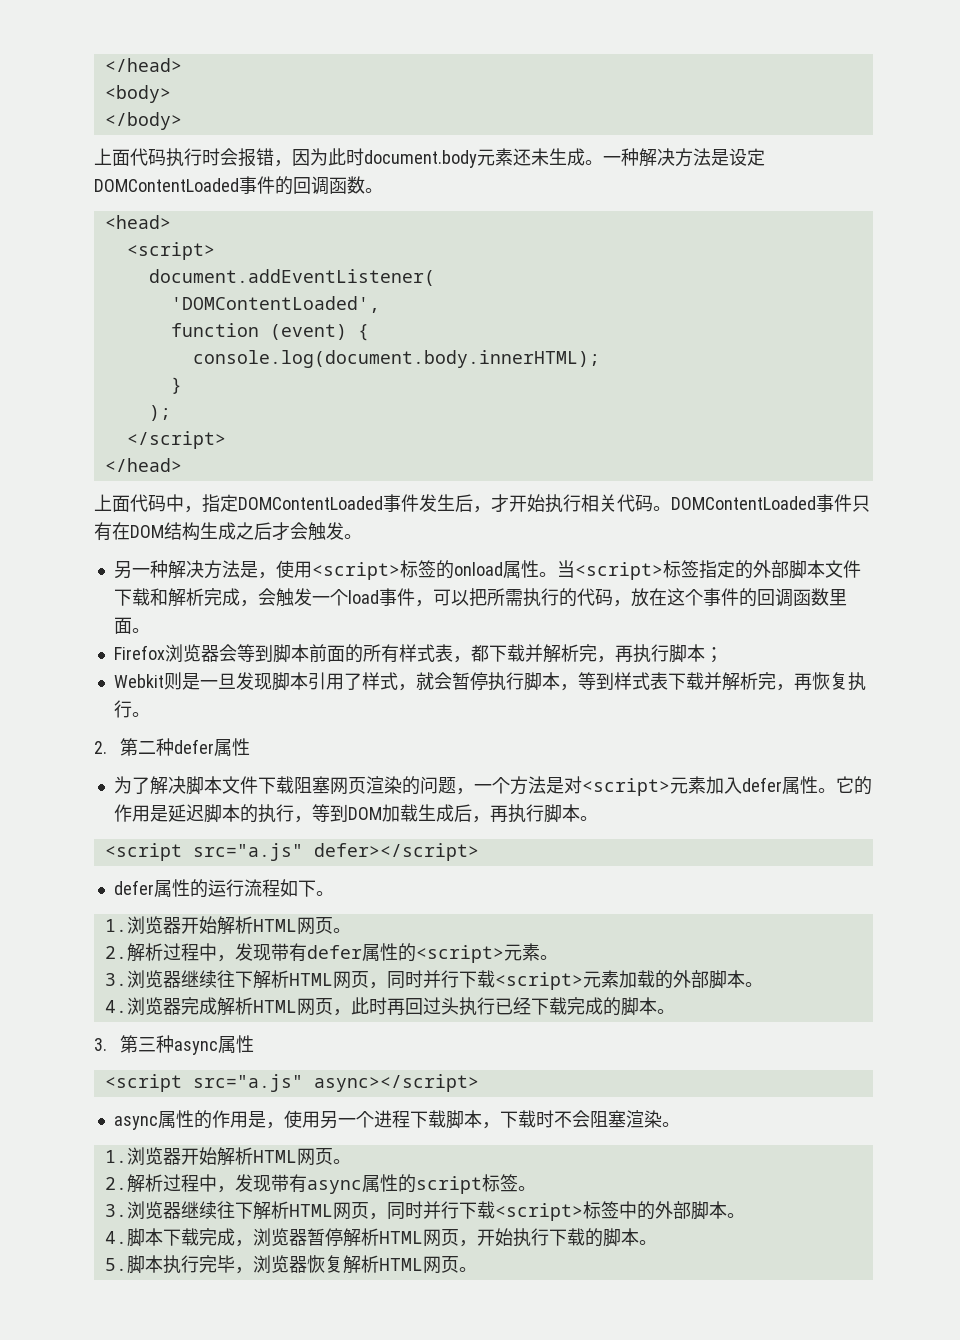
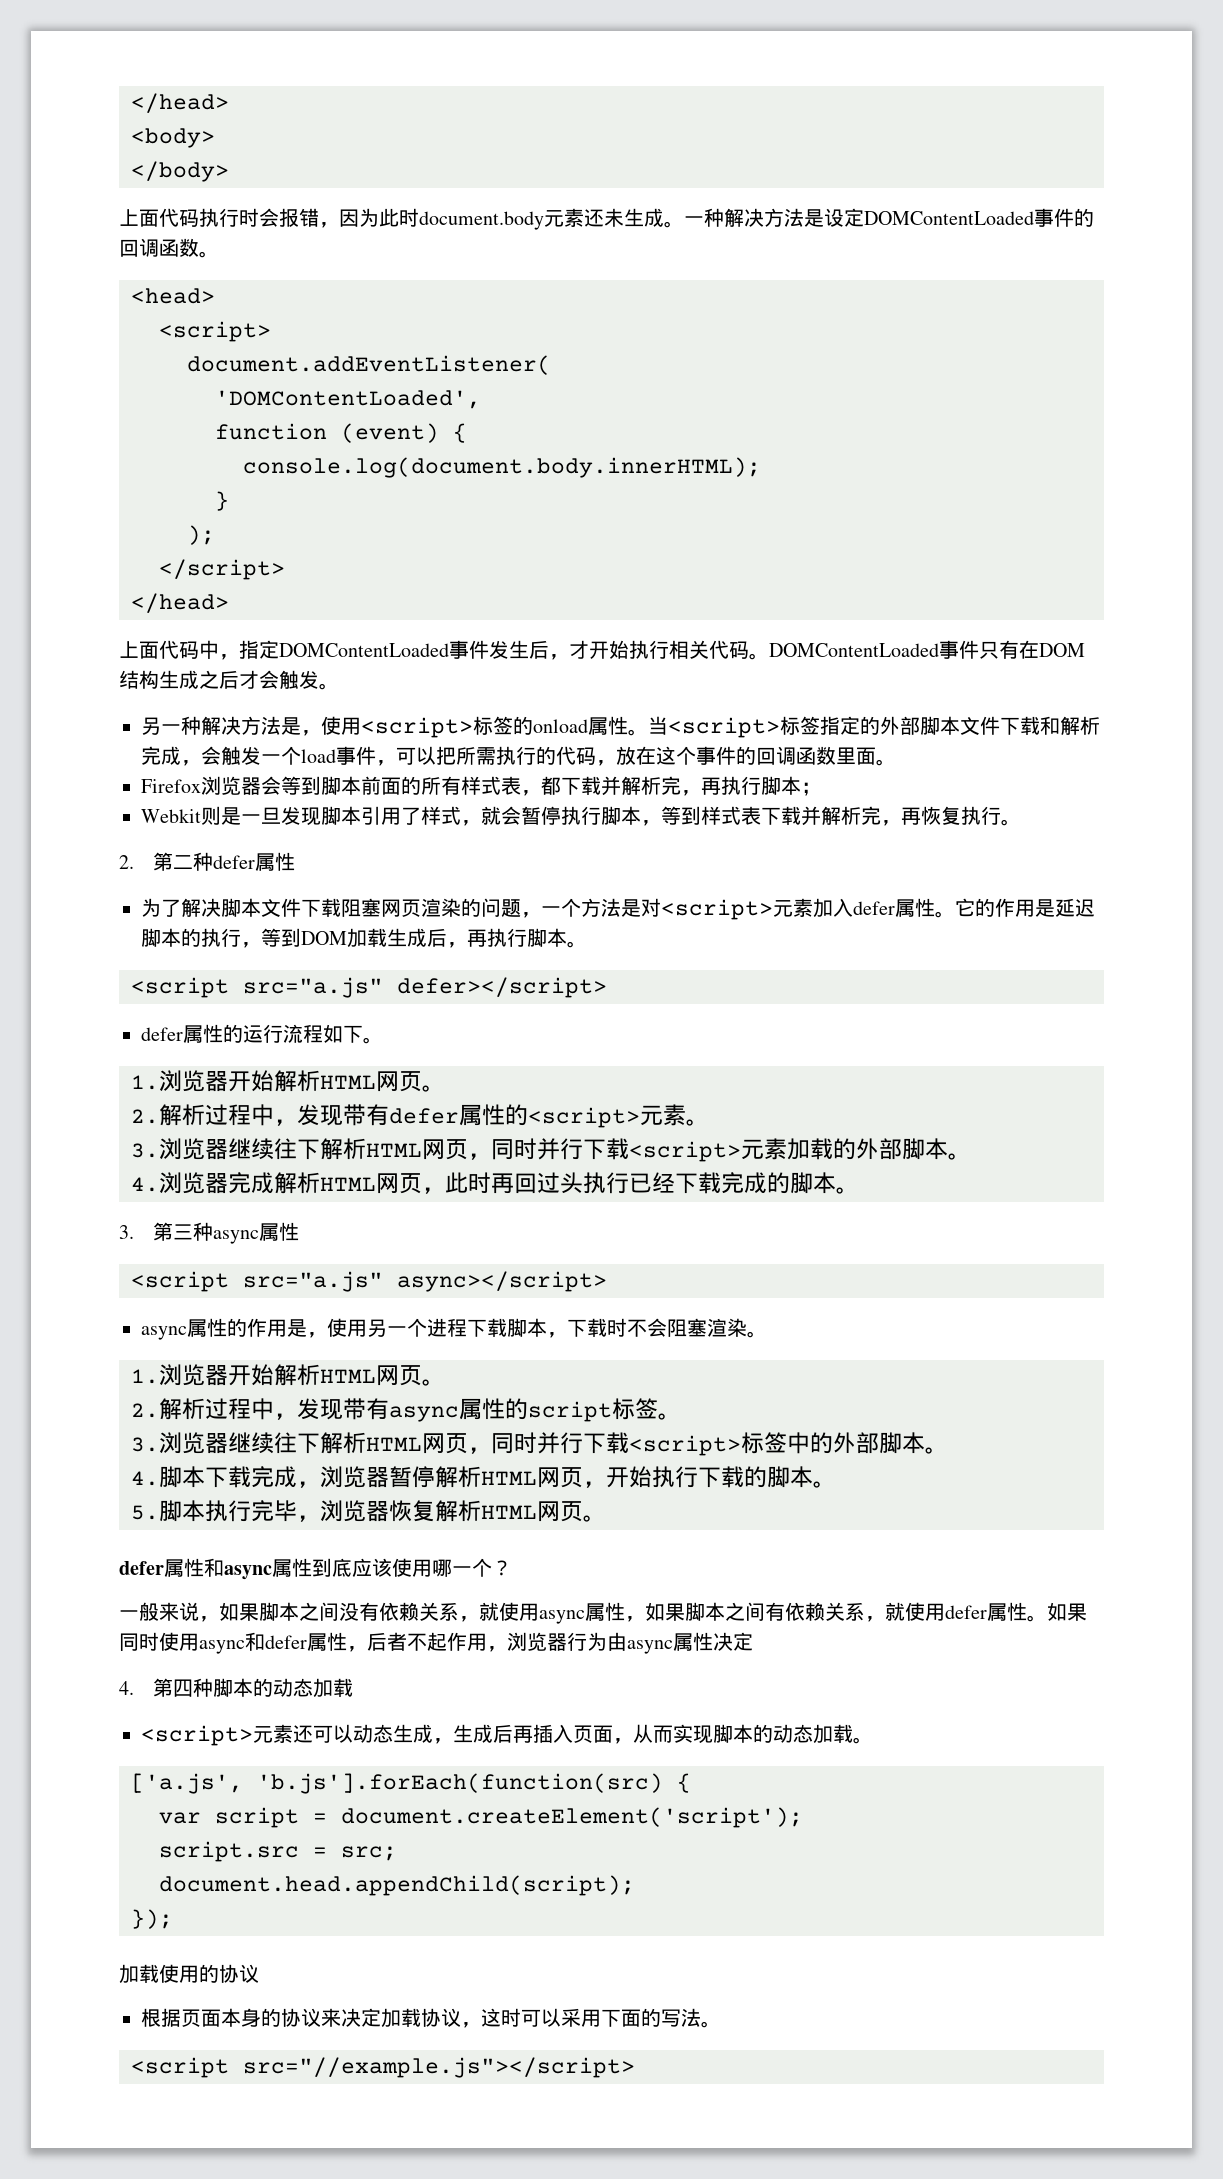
+ defer属性和async属性到底应该使用哪一个？
+ 一般来说，如果脚本之间没有依赖关系，就使用async属性，如果脚本之间有依赖关系，就使用defer属性。如果同时使用async和defer属性，后者不起作用，浏览器行为由async属性决定
+ 4.第四种脚本的动态加载
+ <script>元素还可以动态生成，生成后再插入页面，从而实现脚本的动态加载。
+ ['a.js', 'b.js'].forEach(function(src) {
+ var script = document.createElement('script');
+ script.src = src;
+ document.head.appendChild(script);
+ });
+ 加载使用的协议
+ 根据页面本身的协议来决定加载协议，这时可以采用下面的写法。
+ <script src="//example.js"></script>

